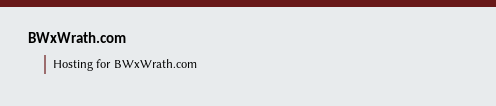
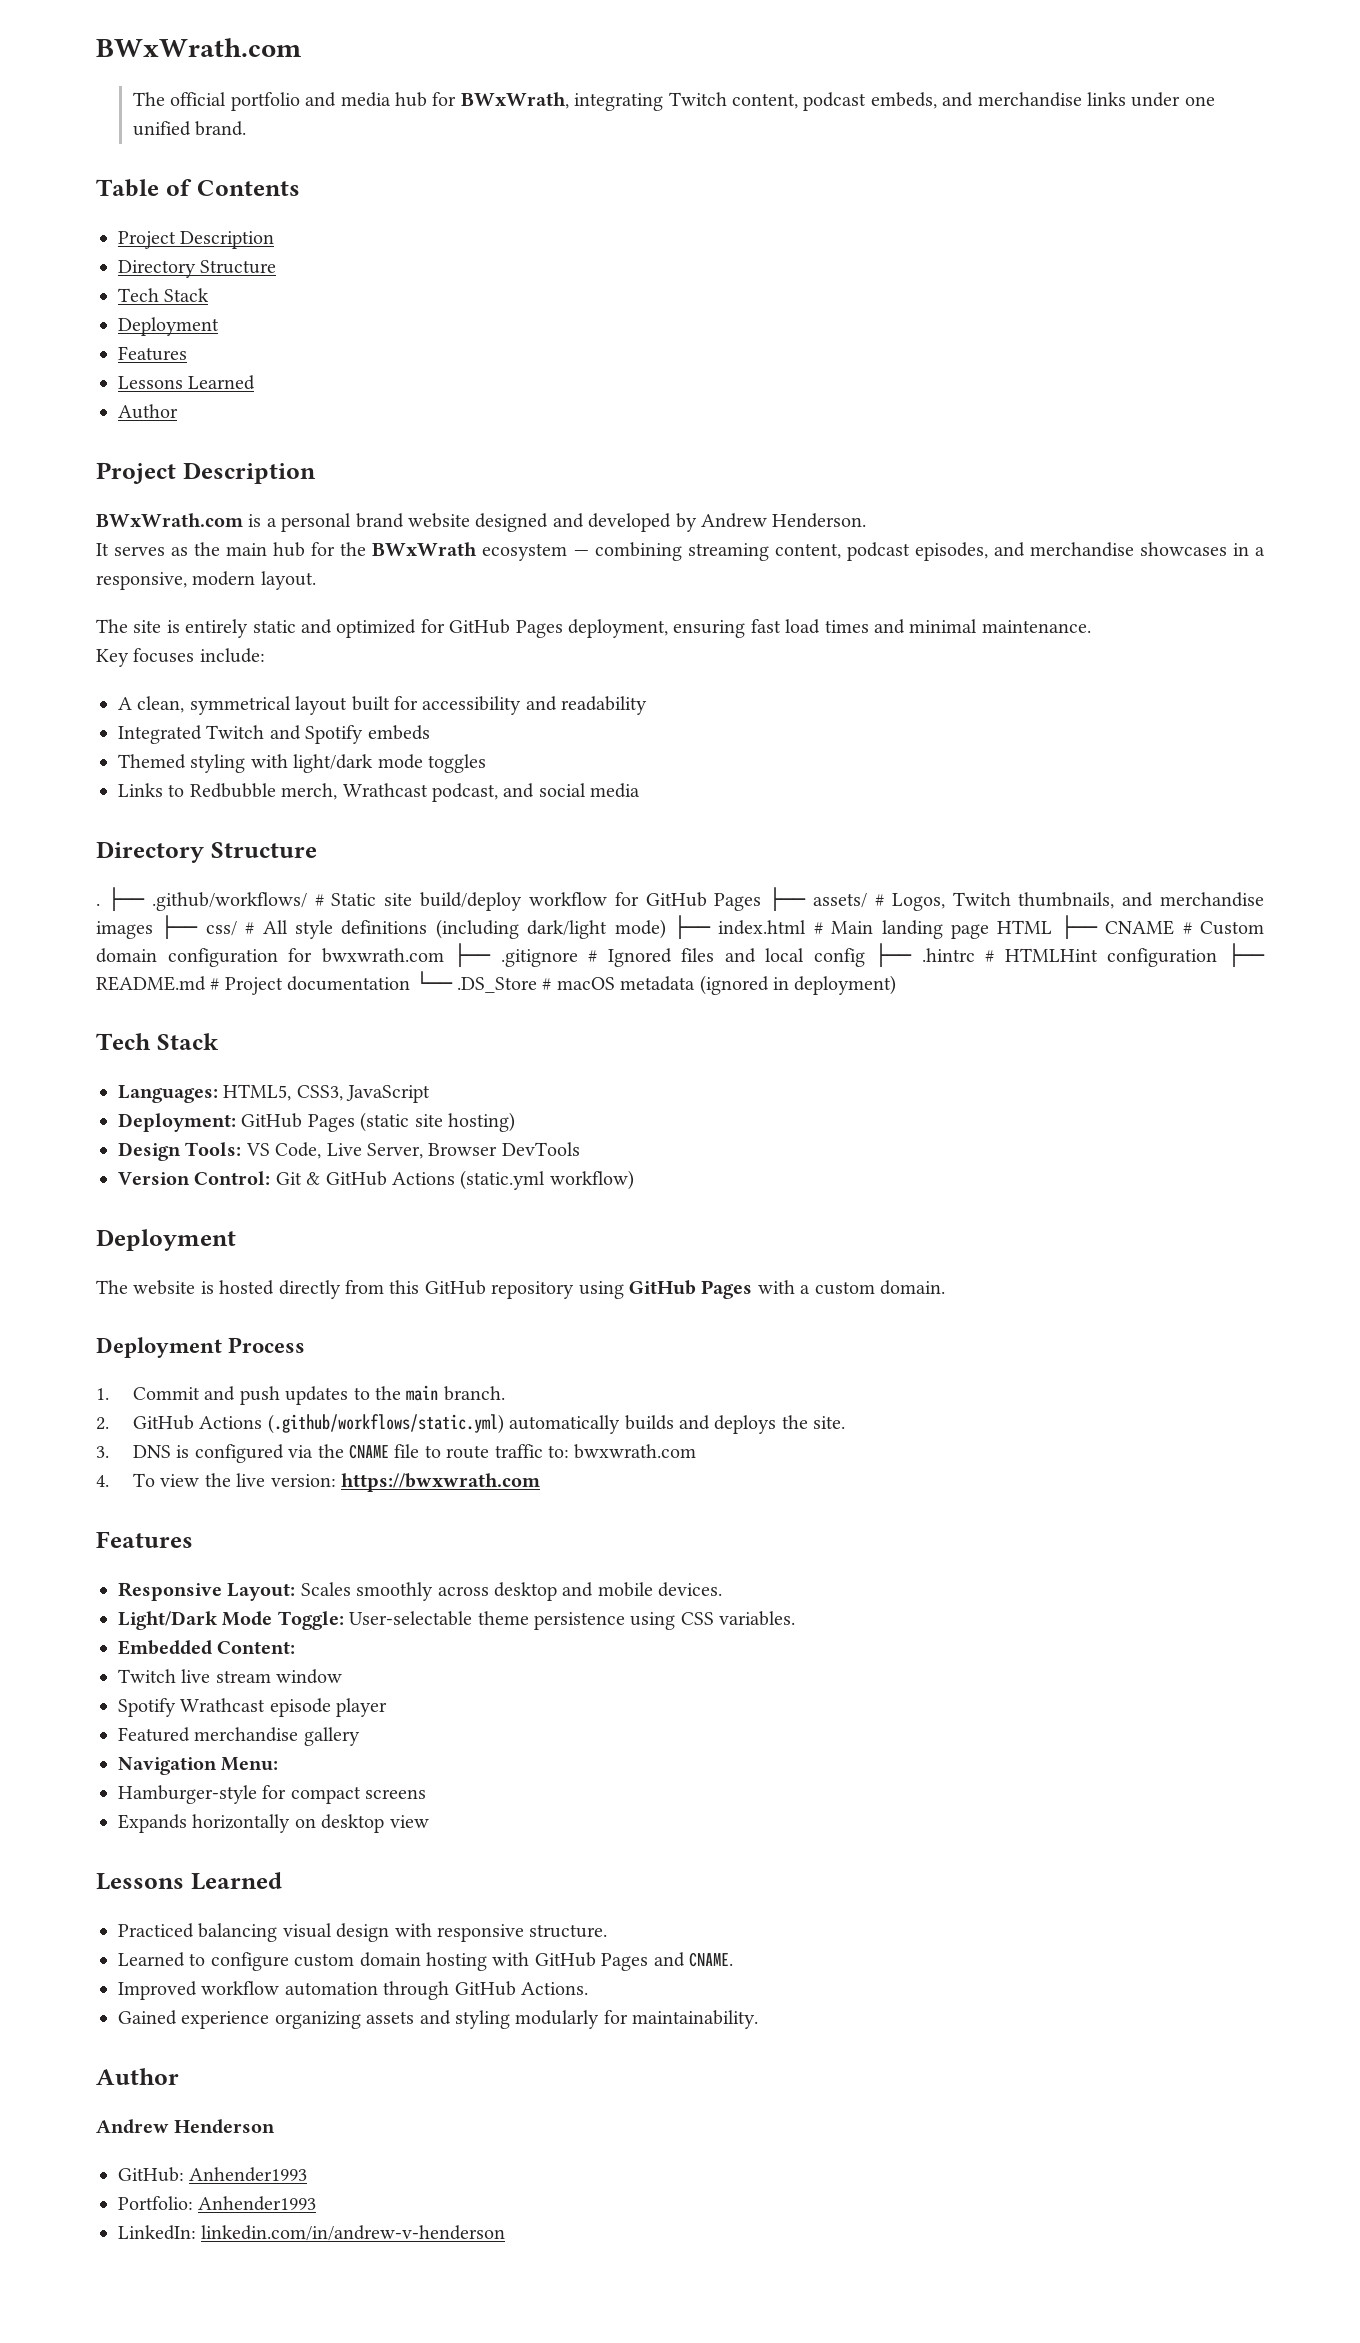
- Hosting for BWxWrath.com
+ The official portfolio and media hub for BWxWrath, integrating Twitch content, podcast embeds, and merchandise links under one unified brand.
+ Table of Contents
+ Project Description
+ Directory Structure
+ Tech Stack
+ Deployment
+ Features
+ Lessons Learned
+ Author
+ Project Description
+ BWxWrath.com is a personal brand website designed and developed by Andrew Henderson.
+ It serves as the main hub for the BWxWrath ecosystem — combining streaming content, podcast episodes, and merchandise showcases in a responsive, modern layout.
+ The site is entirely static and optimized for GitHub Pages deployment, ensuring fast load times and minimal maintenance.
+ Key focuses include:
+ A clean, symmetrical layout built for accessibility and readability
+ Integrated Twitch and Spotify embeds
+ Themed styling with light/dark mode toggles
+ Links to Redbubble merch, Wrathcast podcast, and social media
+ Directory Structure
+ . ├── .github/workflows/ # Static site build/deploy workflow for GitHub Pages ├── assets/ # Logos, Twitch thumbnails, and merchandise images ├── css/ # All style definitions (including dark/light mode) ├── index.html # Main landing page HTML ├── CNAME # Custom domain configuration for bwxwrath.com ├── .gitignore # Ignored files and local config ├── .hintrc # HTMLHint configuration ├── README.md # Project documentation └── .DS_Store # macOS metadata (ignored in deployment)
+ Tech Stack
+ Languages: HTML5, CSS3, JavaScript
+ Deployment: GitHub Pages (static site hosting)
+ Design Tools: VS Code, Live Server, Browser DevTools
+ Version Control: Git & GitHub Actions (static.yml workflow)
+ Deployment
+ The website is hosted directly from this GitHub repository using GitHub Pages with a custom domain.
+ Deployment Process
+ 1. Commit and push updates to the main branch.
+ 2. GitHub Actions (.github/workflows/static.yml) automatically builds and deploys the site.
+ 3. DNS is configured via the CNAME file to route traffic to: bwxwrath.com
+ 4. To view the live version: https://bwxwrath.com
+ Features
+ Responsive Layout: Scales smoothly across desktop and mobile devices.
+ Light/Dark Mode Toggle: User-selectable theme persistence using CSS variables.
+ Embedded Content:
+ Twitch live stream window
+ Spotify Wrathcast episode player
+ Featured merchandise gallery
+ Navigation Menu:
+ Hamburger-style for compact screens
+ Expands horizontally on desktop view
+ Lessons Learned
+ Practiced balancing visual design with responsive structure.
+ Learned to configure custom domain hosting with GitHub Pages and CNAME.
+ Improved workflow automation through GitHub Actions.
+ Gained experience organizing assets and styling modularly for maintainability.
+ Author
+ Andrew Henderson
+ GitHub: Anhender1993
+ Portfolio: Anhender1993
+ LinkedIn: linkedin.com/in/andrew-v-henderson

